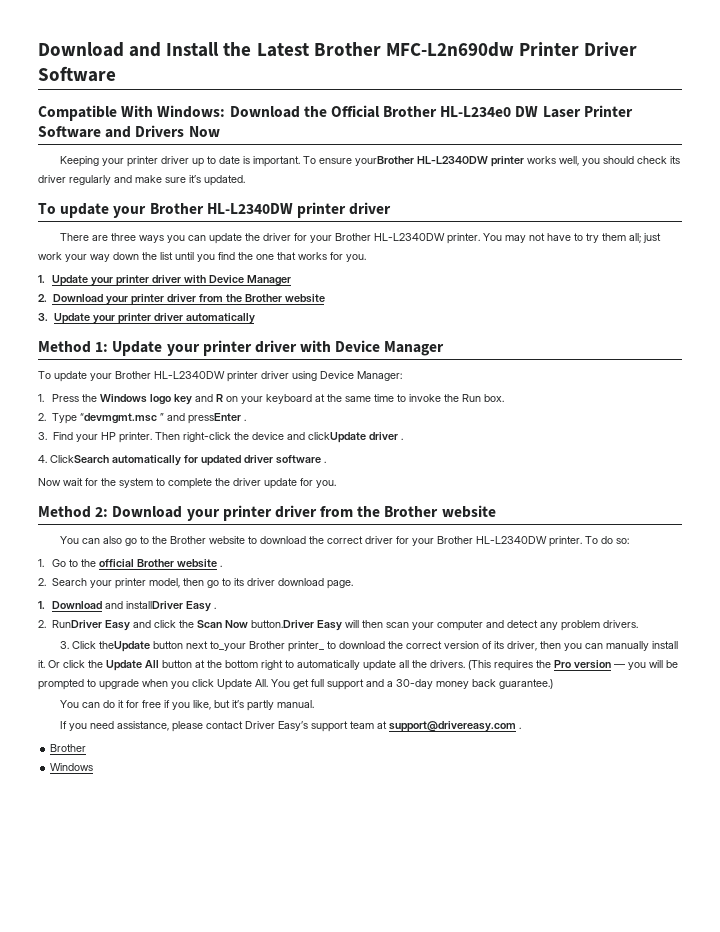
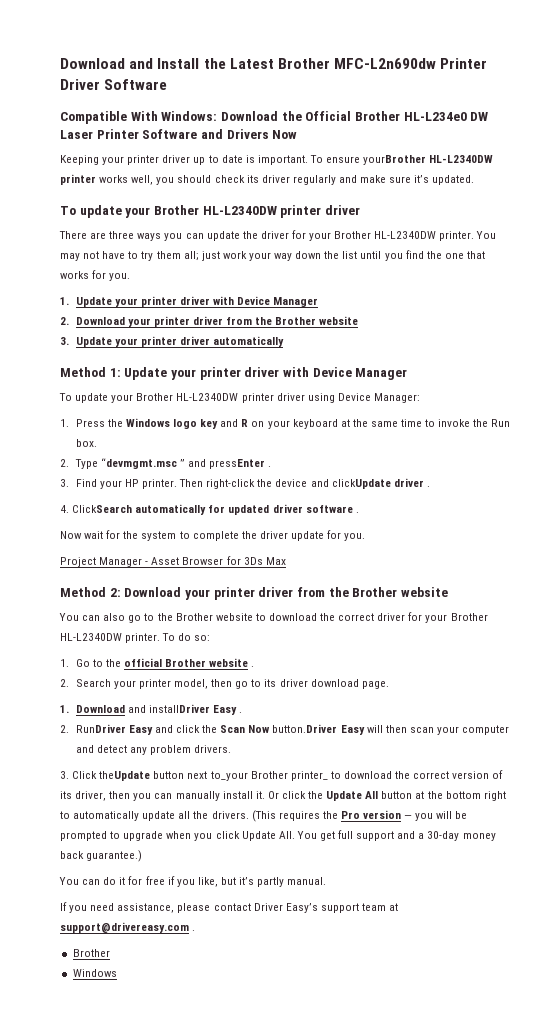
+ Project Manager - Asset Browser for 3Ds Max

